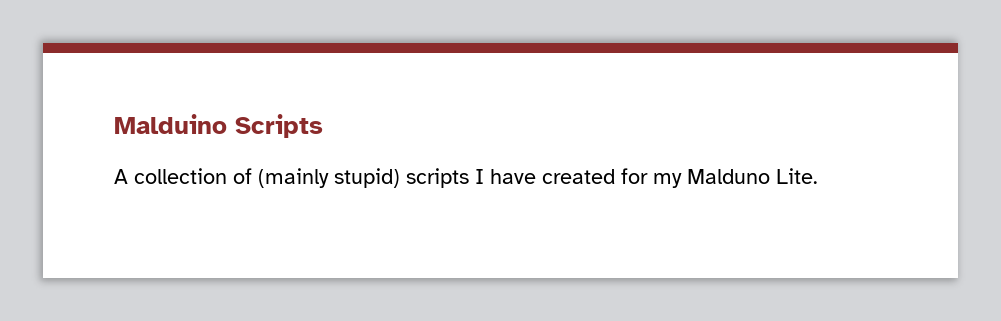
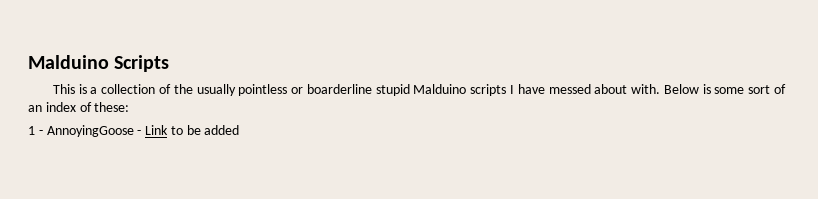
- A collection of (mainly stupid) scripts I have created for my Malduno Lite.
+ This is a collection of the usually pointless or boarderline stupid Malduino scripts I have messed about with. Below is some sort of an index of these:
+ 1 - AnnoyingGoose - Link to be added

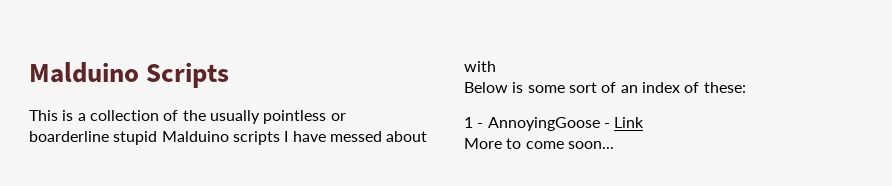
- This is a collection of the usually pointless or boarderline stupid Malduino scripts I have messed about with. Below is some sort of an index of these:
+ This is a collection of the usually pointless or boarderline stupid Malduino scripts I have messed about with
+ Below is some sort of an index of these:
- 1 - AnnoyingGoose - Link to be added
+ 1 - AnnoyingGoose - Link
+ More to come soon...

